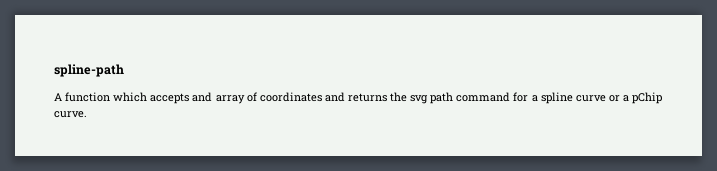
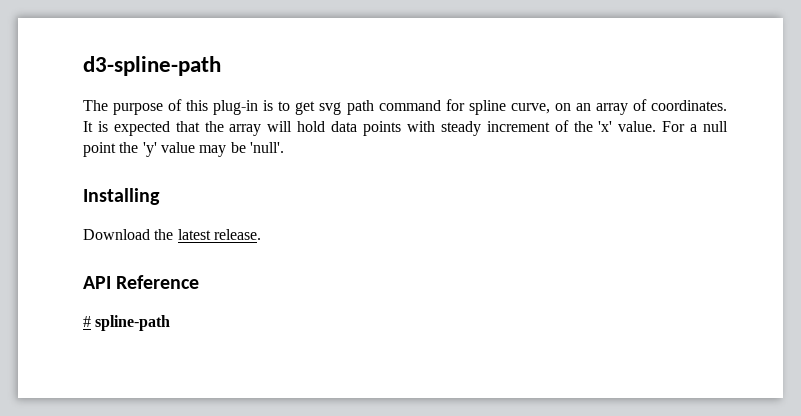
- spline-path
- A function which accepts and array of coordinates and returns the svg path command for a spline curve or a pChip curve.
+ d3-spline-path
+ The purpose of this plug-in is to get svg path command for spline curve, on an array of coordinates. It is expected that the array will hold data points with steady increment of the 'x' value. For a null point the 'y' value may be 'null'.
+ Installing
+ Download the latest release.
+ API Reference
+ # spline-path

